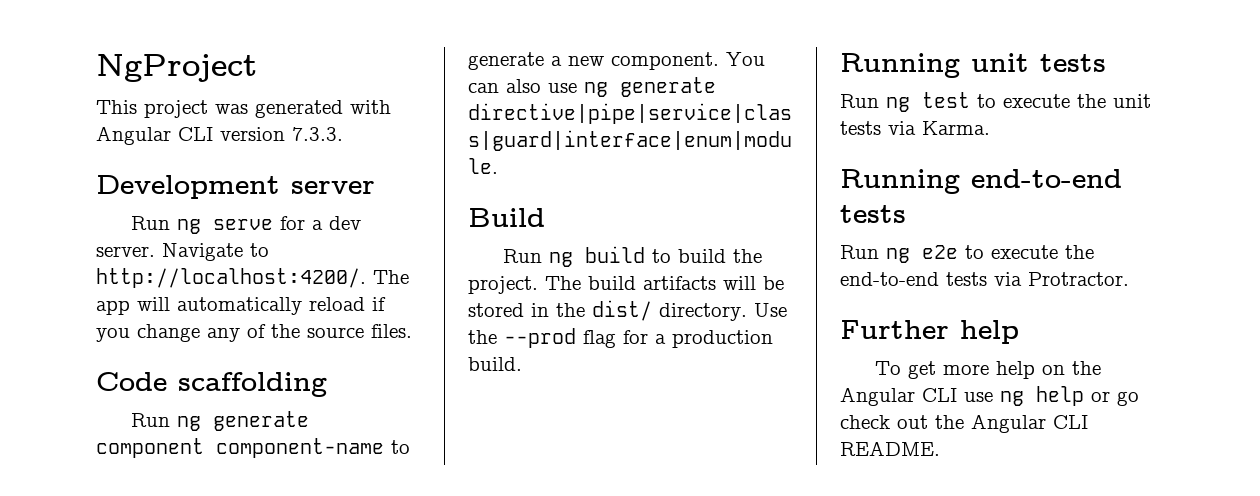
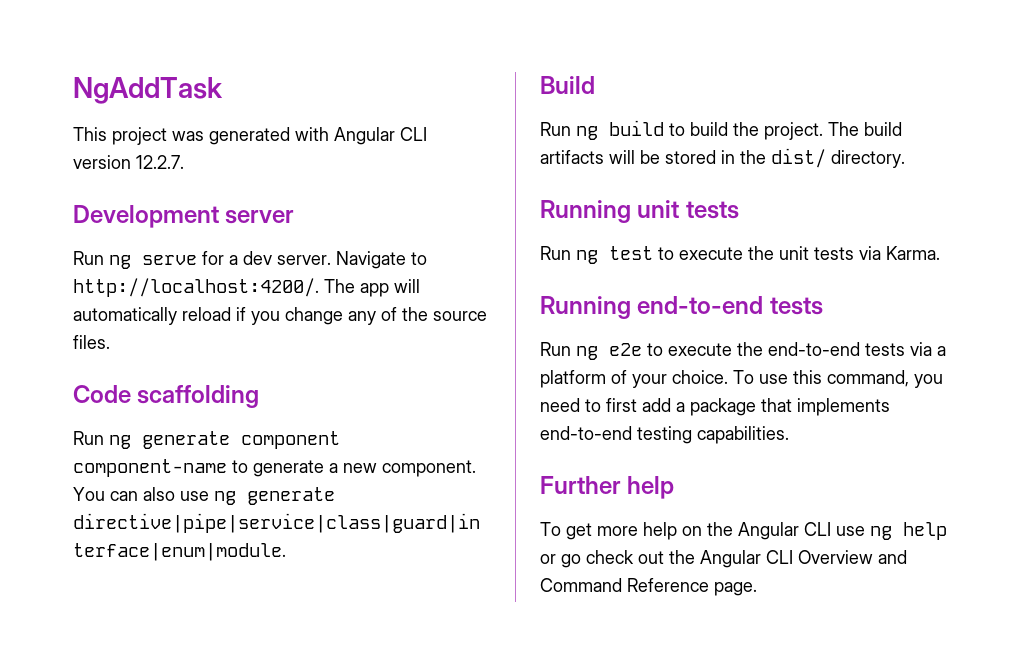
- NgProject
+ NgAddTask
- This project was generated with Angular CLI version 7.3.3.
+ This project was generated with Angular CLI version 12.2.7.
- Use the --prod flag for a production build.
- Run ng e2e to execute the end-to-end tests via Protractor.
+ Run ng e2e to execute the end-to-end tests via a platform of your choice. To use this command, you need to first add a package that implements end-to-end testing capabilities.
- To get more help on the Angular CLI use ng help or go check out the Angular CLI README.
+ To get more help on the Angular CLI use ng help or go check out the Angular CLI Overview and Command Reference page.

